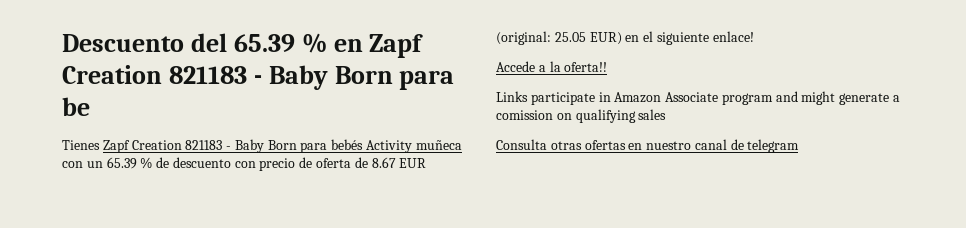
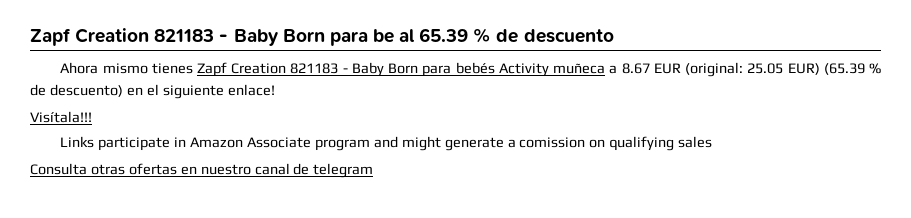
- Descuento del 65.39 % en Zapf Creation 821183 - Baby Born para be
- Tienes Zapf Creation 821183 - Baby Born para bebés Activity muñeca con un 65.39 % de descuento con precio de oferta de 8.67 EUR (original: 25.05 EUR) en el siguiente enlace!
+ Zapf Creation 821183 - Baby Born para be al 65.39 % de descuento
+ Ahora mismo tienes Zapf Creation 821183 - Baby Born para bebés Activity muñeca a 8.67 EUR (original: 25.05 EUR) (65.39 % de descuento) en el siguiente enlace!
- Accede a la oferta!!
+ Visítala!!!

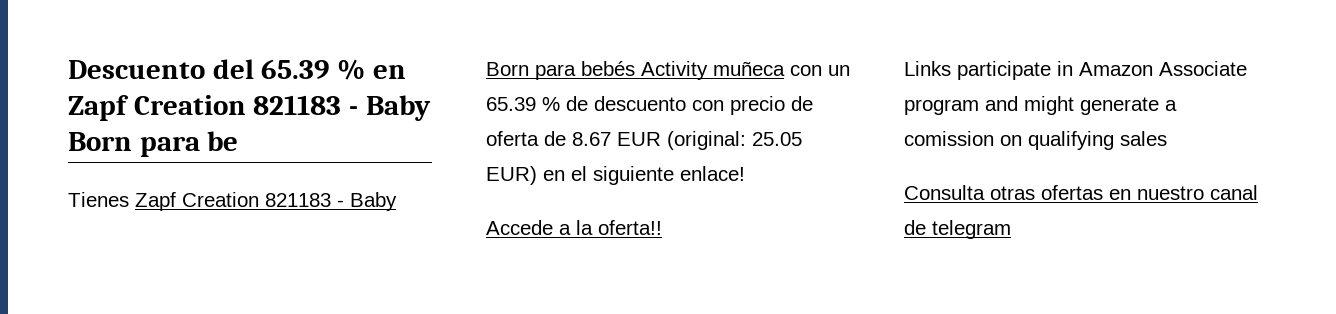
- Zapf Creation 821183 - Baby Born para be al 65.39 % de descuento
- Ahora mismo tienes Zapf Creation 821183 - Baby Born para bebés Activity muñeca a 8.67 EUR (original: 25.05 EUR) (65.39 % de descuento) en el siguiente enlace!
+ Descuento del 65.39 % en Zapf Creation 821183 - Baby Born para be
+ Tienes Zapf Creation 821183 - Baby Born para bebés Activity muñeca con un 65.39 % de descuento con precio de oferta de 8.67 EUR (original: 25.05 EUR) en el siguiente enlace!
- Visítala!!!
+ Accede a la oferta!!

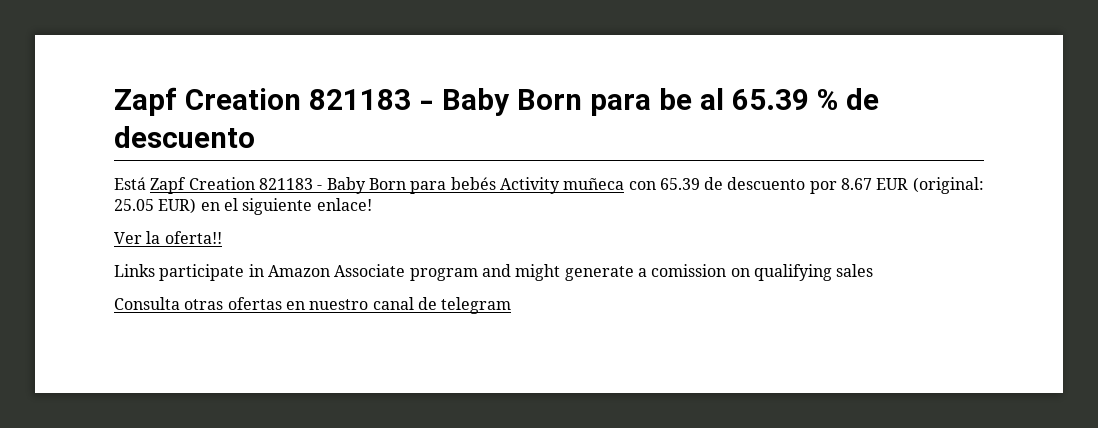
- Descuento del 65.39 % en Zapf Creation 821183 - Baby Born para be
- Tienes Zapf Creation 821183 - Baby Born para bebés Activity muñeca con un 65.39 % de descuento con precio de oferta de 8.67 EUR (original: 25.05 EUR) en el siguiente enlace!
+ Zapf Creation 821183 - Baby Born para be al 65.39 % de descuento
+ Está Zapf Creation 821183 - Baby Born para bebés Activity muñeca con 65.39 de descuento por 8.67 EUR (original: 25.05 EUR) en el siguiente enlace!
- Accede a la oferta!!
+ Ver la oferta!!

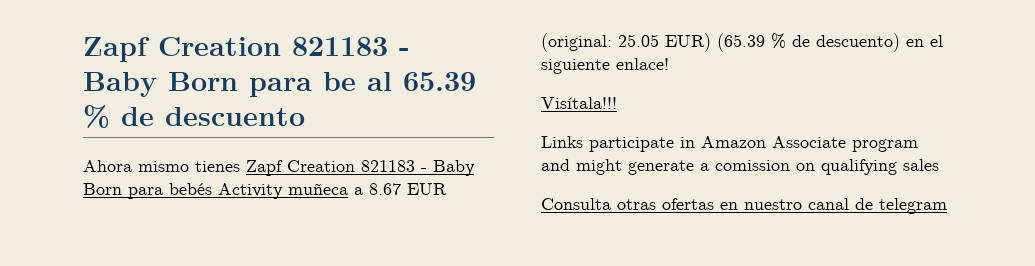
- Está Zapf Creation 821183 - Baby Born para bebés Activity muñeca con 65.39 de descuento por 8.67 EUR (original: 25.05 EUR) en el siguiente enlace!
+ Ahora mismo tienes Zapf Creation 821183 - Baby Born para bebés Activity muñeca a 8.67 EUR (original: 25.05 EUR) (65.39 % de descuento) en el siguiente enlace!
- Ver la oferta!!
+ Visítala!!!

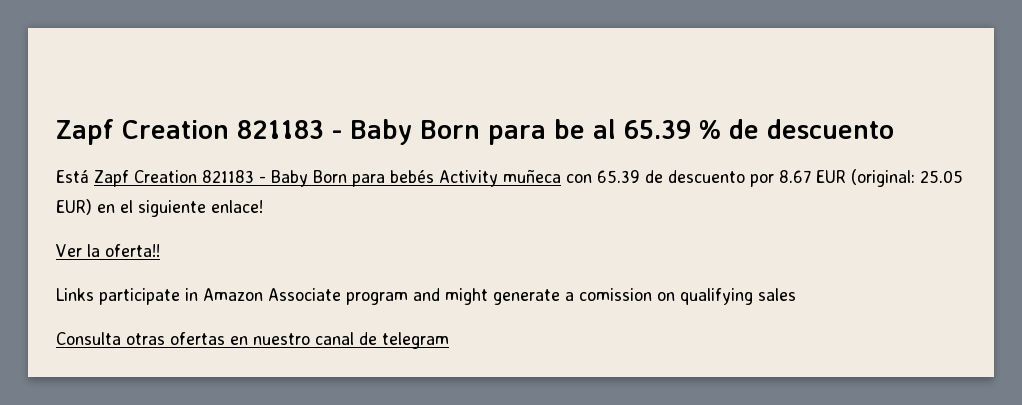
- Ahora mismo tienes Zapf Creation 821183 - Baby Born para bebés Activity muñeca a 8.67 EUR (original: 25.05 EUR) (65.39 % de descuento) en el siguiente enlace!
+ Está Zapf Creation 821183 - Baby Born para bebés Activity muñeca con 65.39 de descuento por 8.67 EUR (original: 25.05 EUR) en el siguiente enlace!
- Visítala!!!
+ Ver la oferta!!

